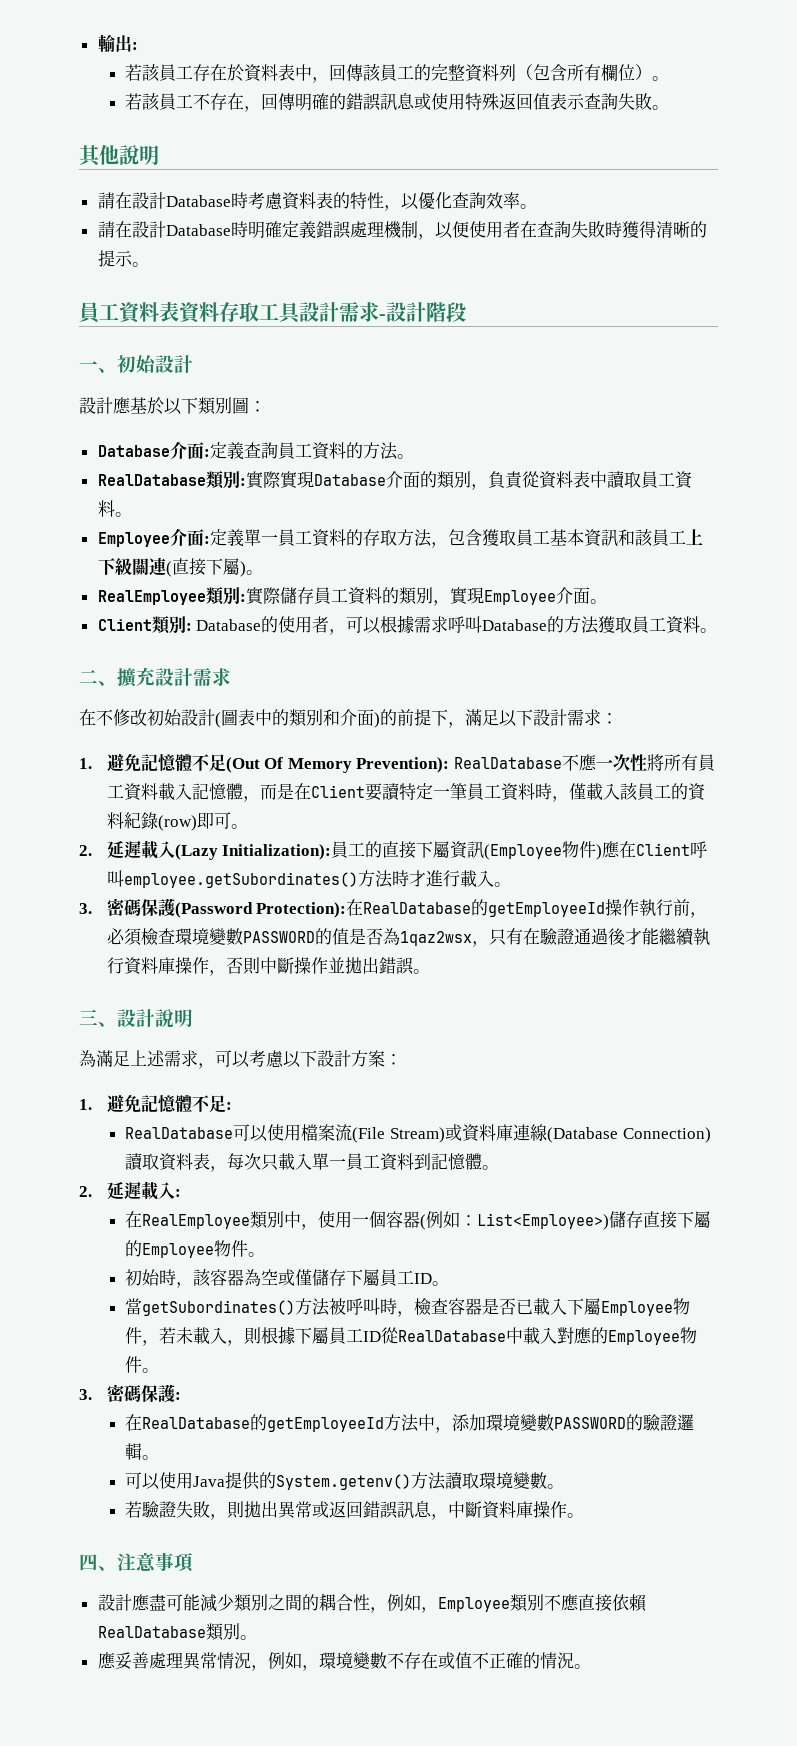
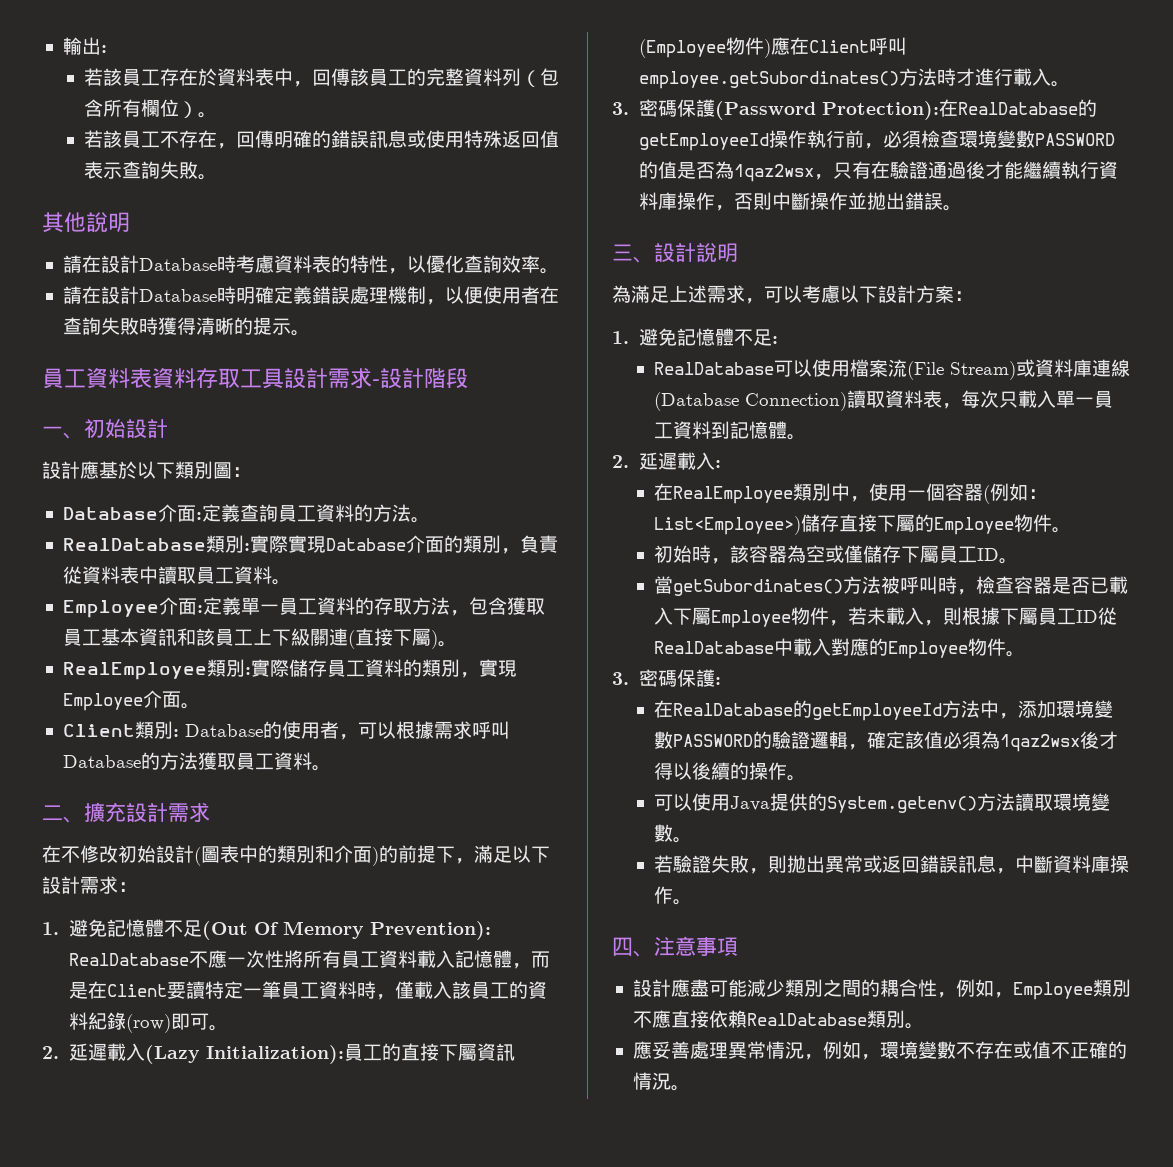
- 在RealDatabase的getEmployeeId方法中，添加環境變數PASSWORD的驗證邏輯。
+ 在RealDatabase的getEmployeeId方法中，添加環境變數PASSWORD的驗證邏輯，確定該值必須為1qaz2wsx後才得以後續的操作。

